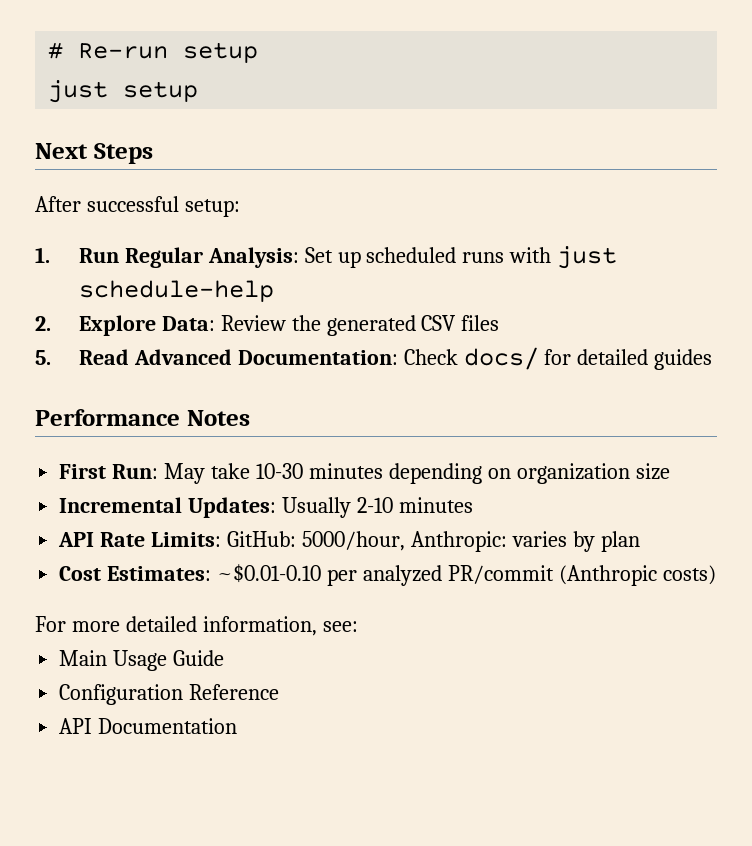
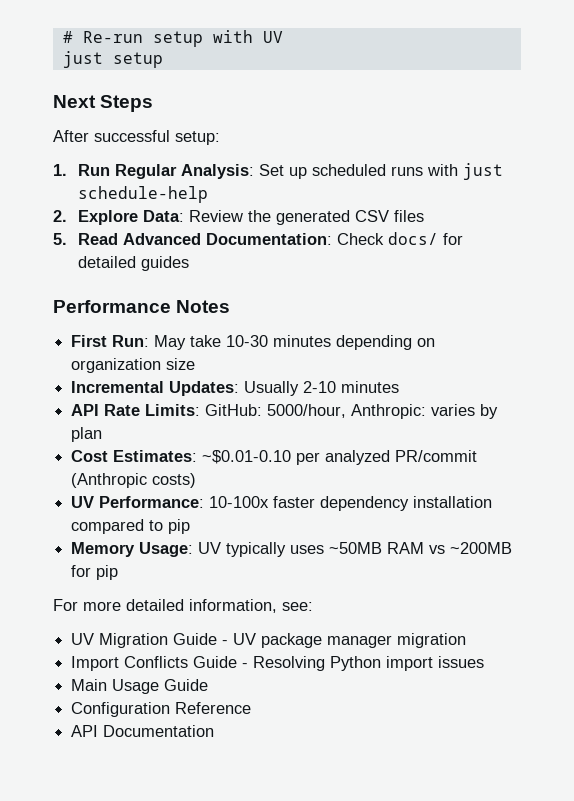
- # Re-run setup
+ # Re-run setup with UV
+ UV Performance: 10-100x faster dependency installation compared to pip
+ Memory Usage: UV typically uses ~50MB RAM vs ~200MB for pip
+ UV Migration Guide - UV package manager migration
+ Import Conflicts Guide - Resolving Python import issues

